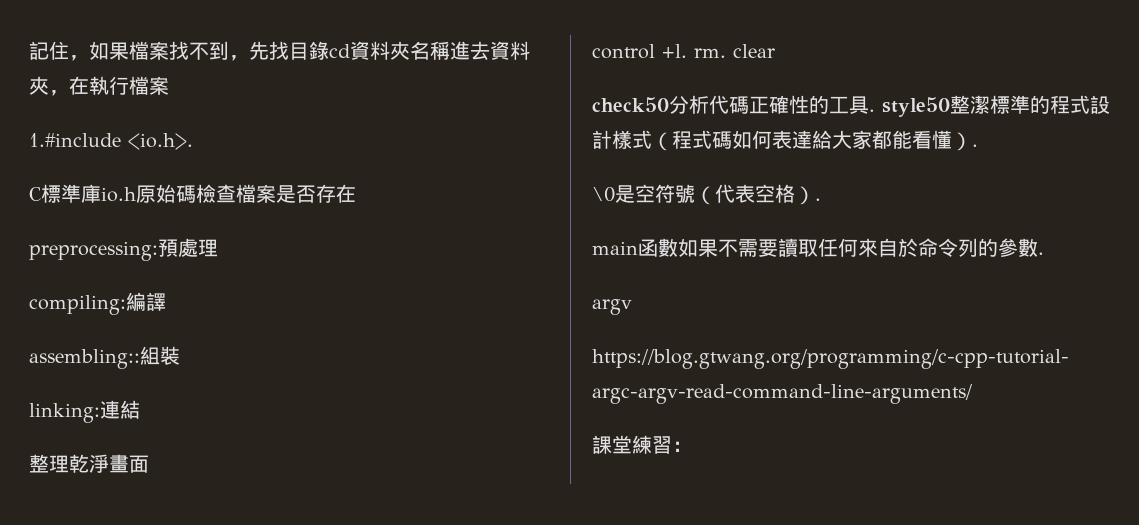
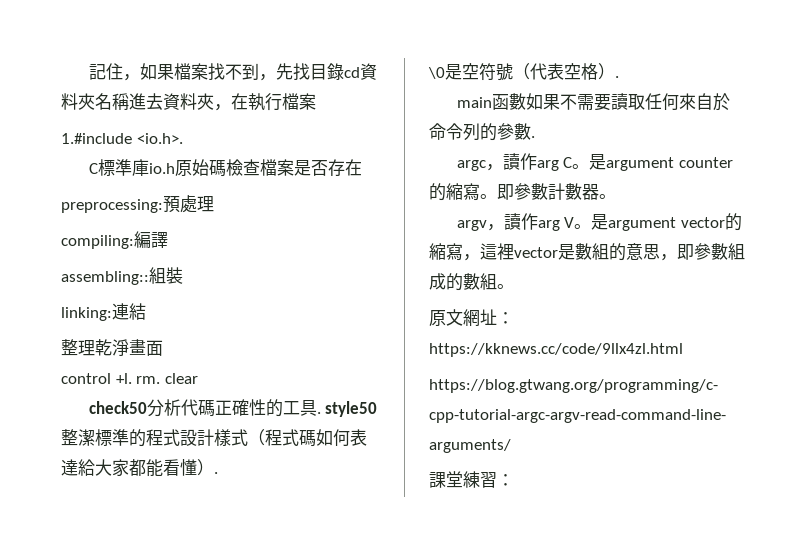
- argv
+ argc，讀作arg C。是argument counter的縮寫。即參數計數器。
+ argv，讀作arg V。是argument vector的縮寫，這裡vector是數組的意思，即參數組成的數組。
+ 原文網址：https://kknews.cc/code/9llx4zl.html

